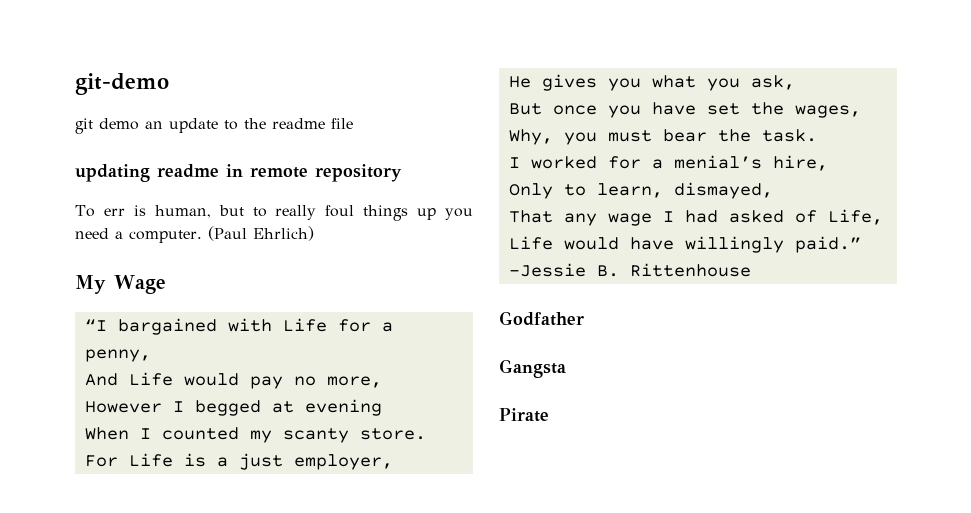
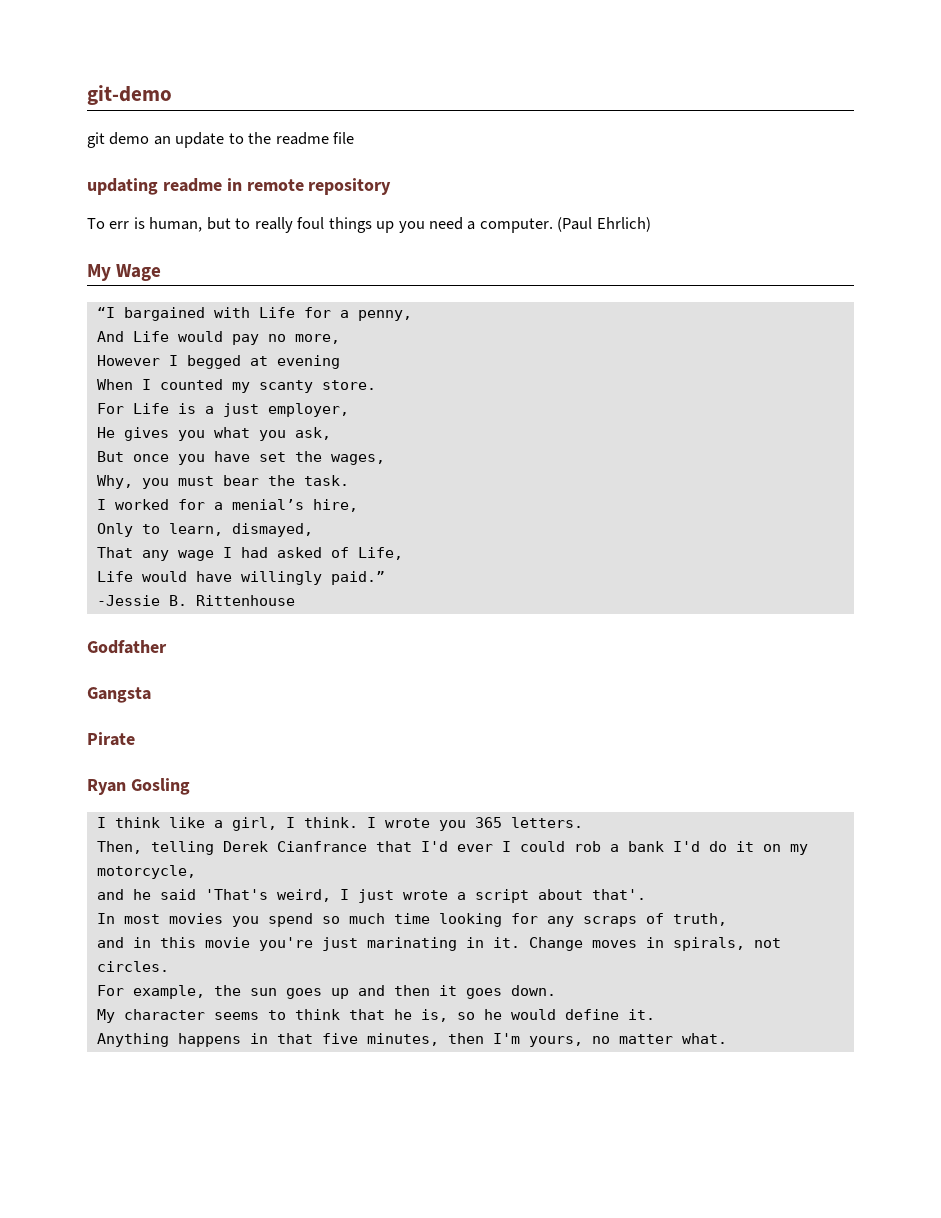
+ Ryan Gosling
+ I think like a girl, I think. I wrote you 365 letters.
+ Then, telling Derek Cianfrance that I'd ever I could rob a bank I'd do it on my motorcycle,
+ and he said 'That's weird, I just wrote a script about that'.
+ In most movies you spend so much time looking for any scraps of truth,
+ and in this movie you're just marinating in it. Change moves in spirals, not circles.
+ For example, the sun goes up and then it goes down.
+ My character seems to think that he is, so he would define it.
+ Anything happens in that five minutes, then I'm yours, no matter what.

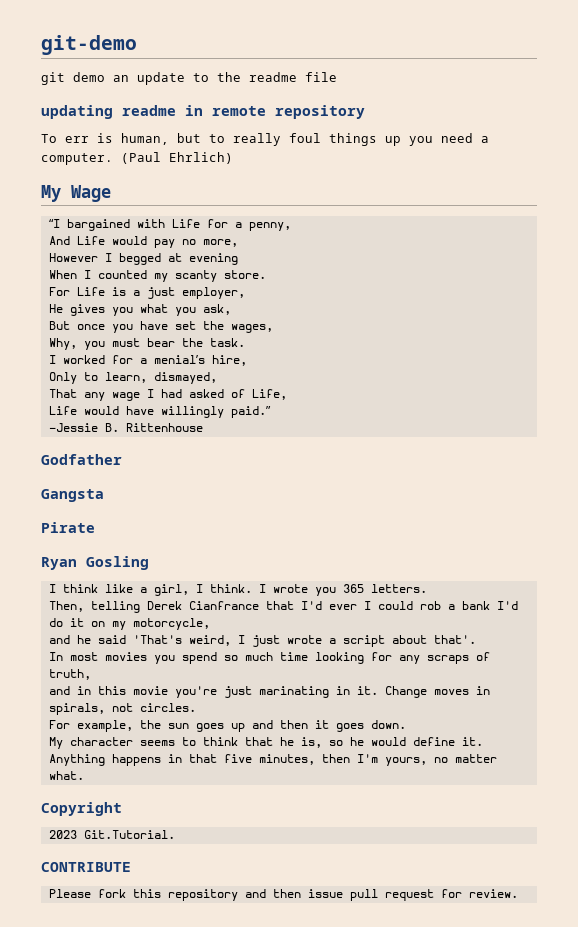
+ Copyright
+ 2023 Git.Tutorial.
+ CONTRIBUTE
+ Please fork this repository and then issue pull request for review.

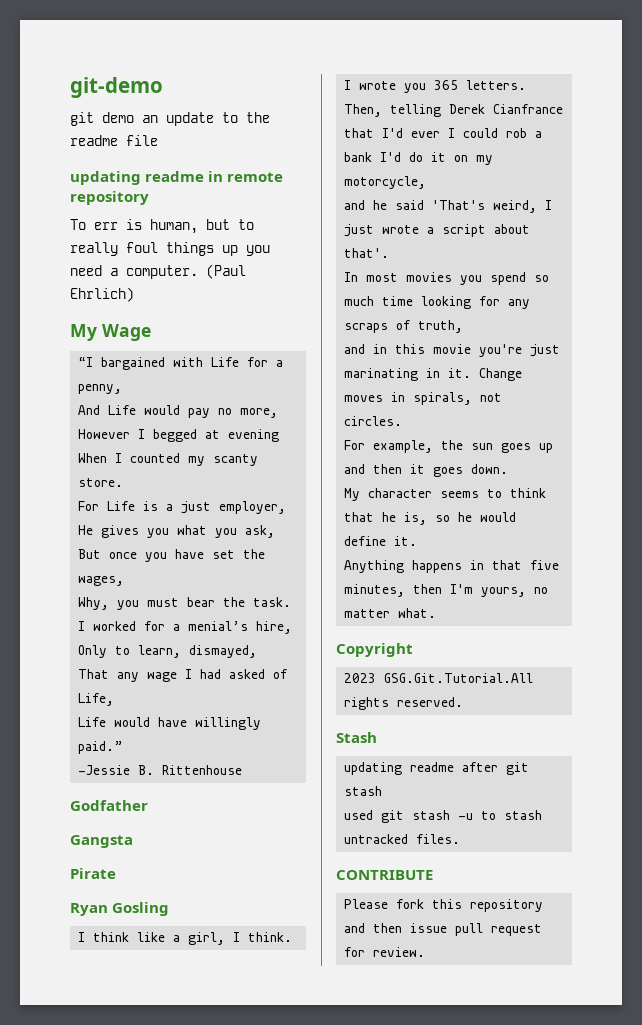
- 2023 Git.Tutorial.
+ 2023 GSG.Git.Tutorial.All rights reserved.
+ Stash
+ updating readme after git stash
+ used git stash -u to stash untracked files.

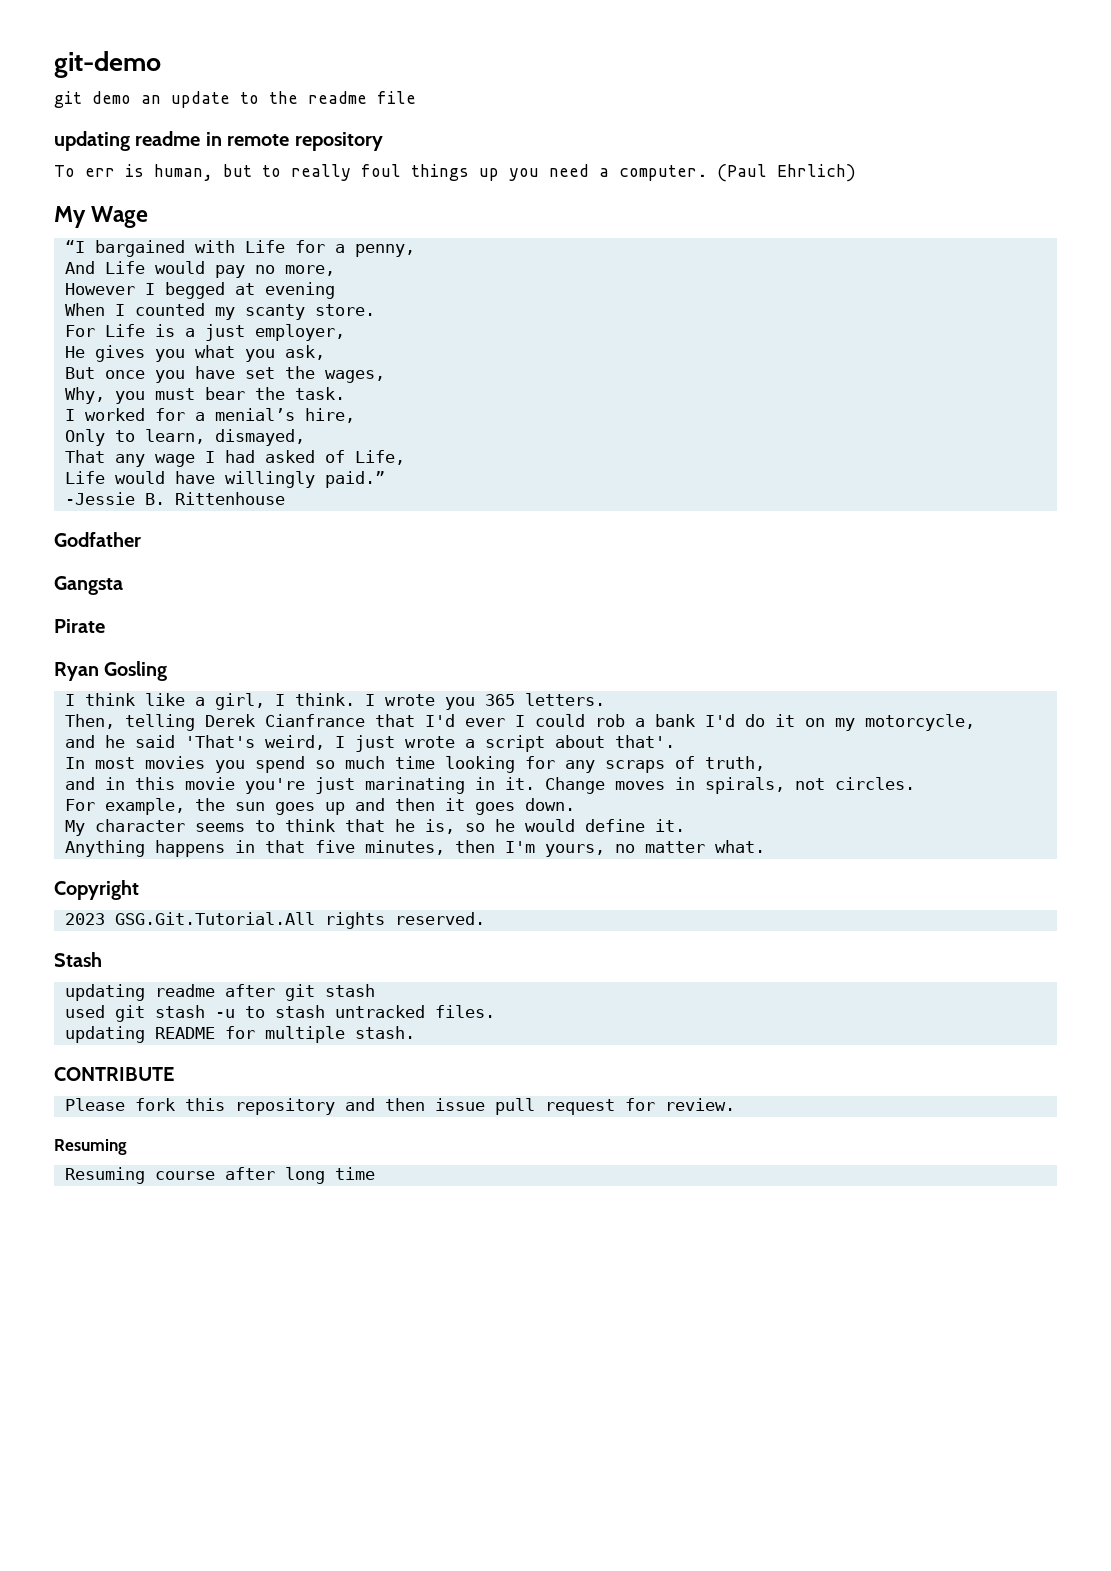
+ updating README for multiple stash.
  Please fork this repository and then issue pull request for review.
+ Resuming
+ Resuming course after long time

